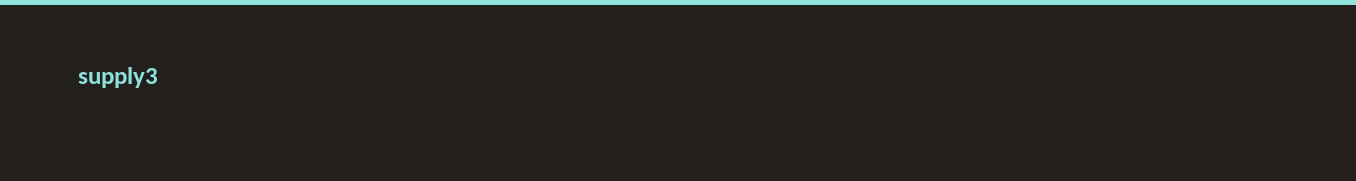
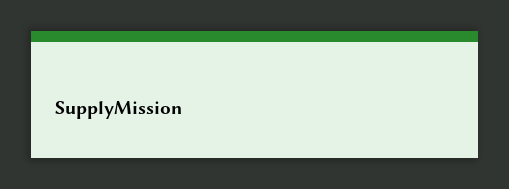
- supply3
+ SupplyMission

